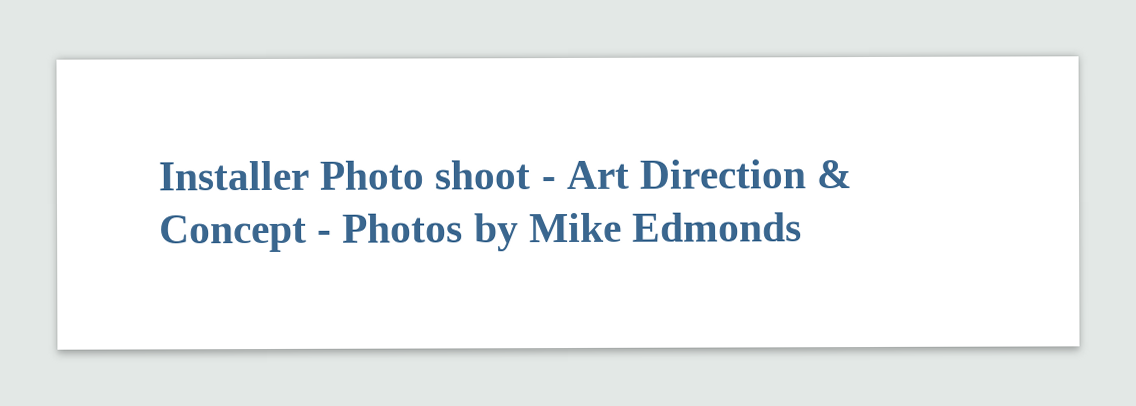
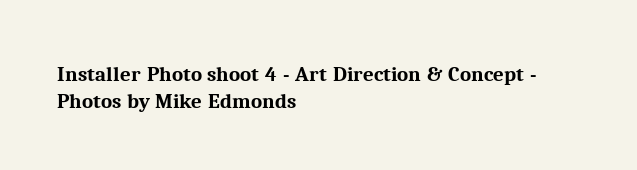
- Installer Photo shoot - Art Direction & Concept - Photos by Mike Edmonds
+ Installer Photo shoot 4 - Art Direction & Concept - Photos by Mike Edmonds

